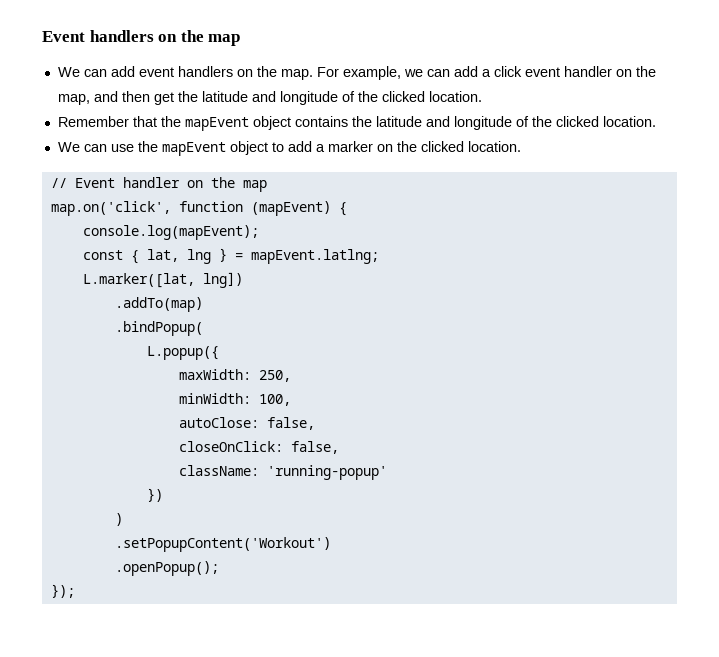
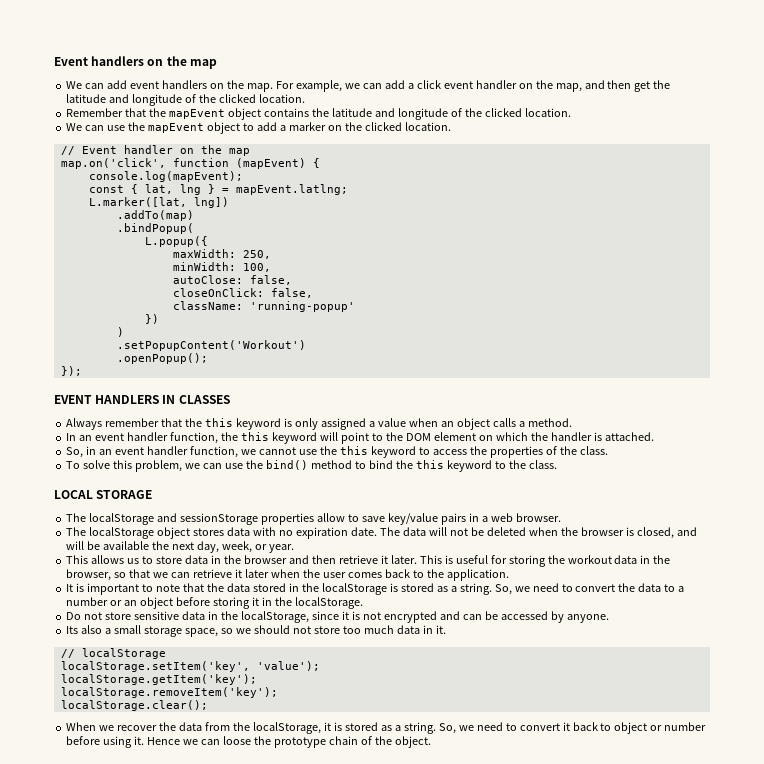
+ EVENT HANDLERS IN CLASSES
+ Always remember that the this keyword is only assigned a value when an object calls a method.
+ In an event handler function, the this keyword will point to the DOM element on which the handler is attached.
+ So, in an event handler function, we cannot use the this keyword to access the properties of the class.
+ To solve this problem, we can use the bind() method to bind the this keyword to the class.
+ LOCAL STORAGE
+ The localStorage and sessionStorage properties allow to save key/value pairs in a web browser.
+ The localStorage object stores data with no expiration date. The data will not be deleted when the browser is closed, and will be available the next day, week, or year.
+ This allows us to store data in the browser and then retrieve it later. This is useful for storing the workout data in the browser, so that we can retrieve it later when the user comes back to the application.
+ It is important to note that the data stored in the localStorage is stored as a string. So, we need to convert the data to a number or an object before storing it in the localStorage.
+ Do not store sensitive data in the localStorage, since it is not encrypted and can be accessed by anyone.
+ Its also a small storage space, so we should not store too much data in it.
+ // localStorage
+ localStorage.setItem('key', 'value');
+ localStorage.getItem('key');
+ localStorage.removeItem('key');
+ localStorage.clear();
+ When we recover the data from the localStorage, it is stored as a string. So, we need to convert it back to object or number before using it. Hence we can loose the prototype chain of the object.

